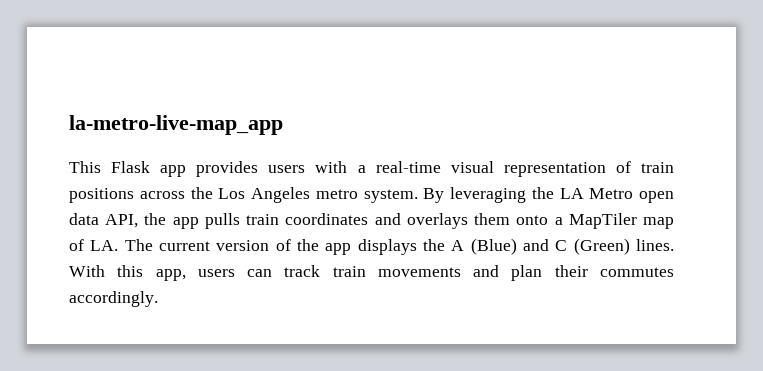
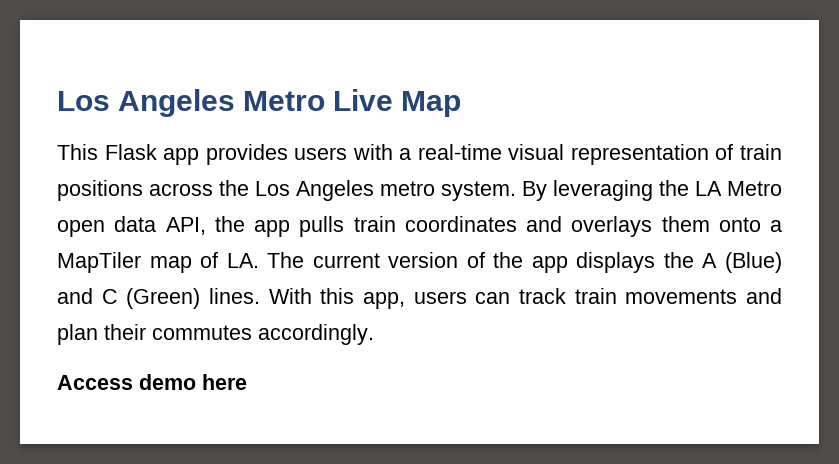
- la-metro-live-map_app
+ Los Angeles Metro Live Map
+ Access demo here

